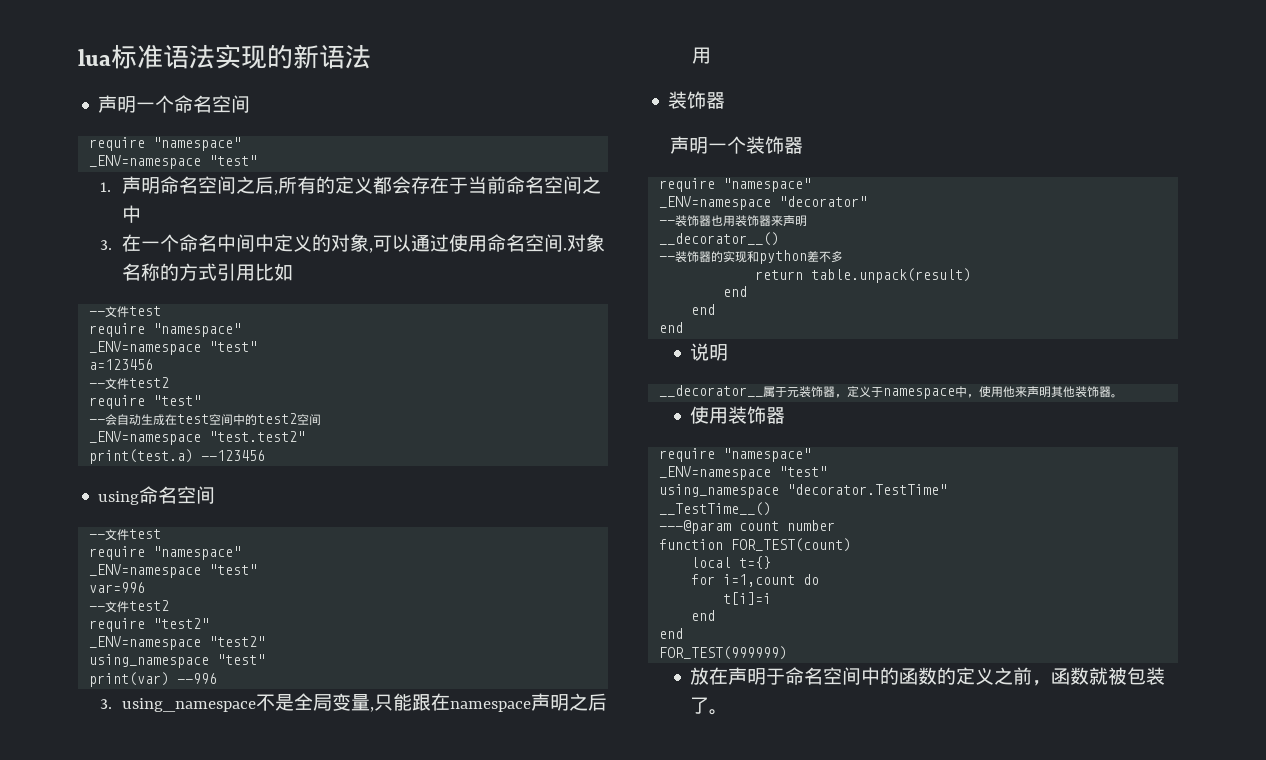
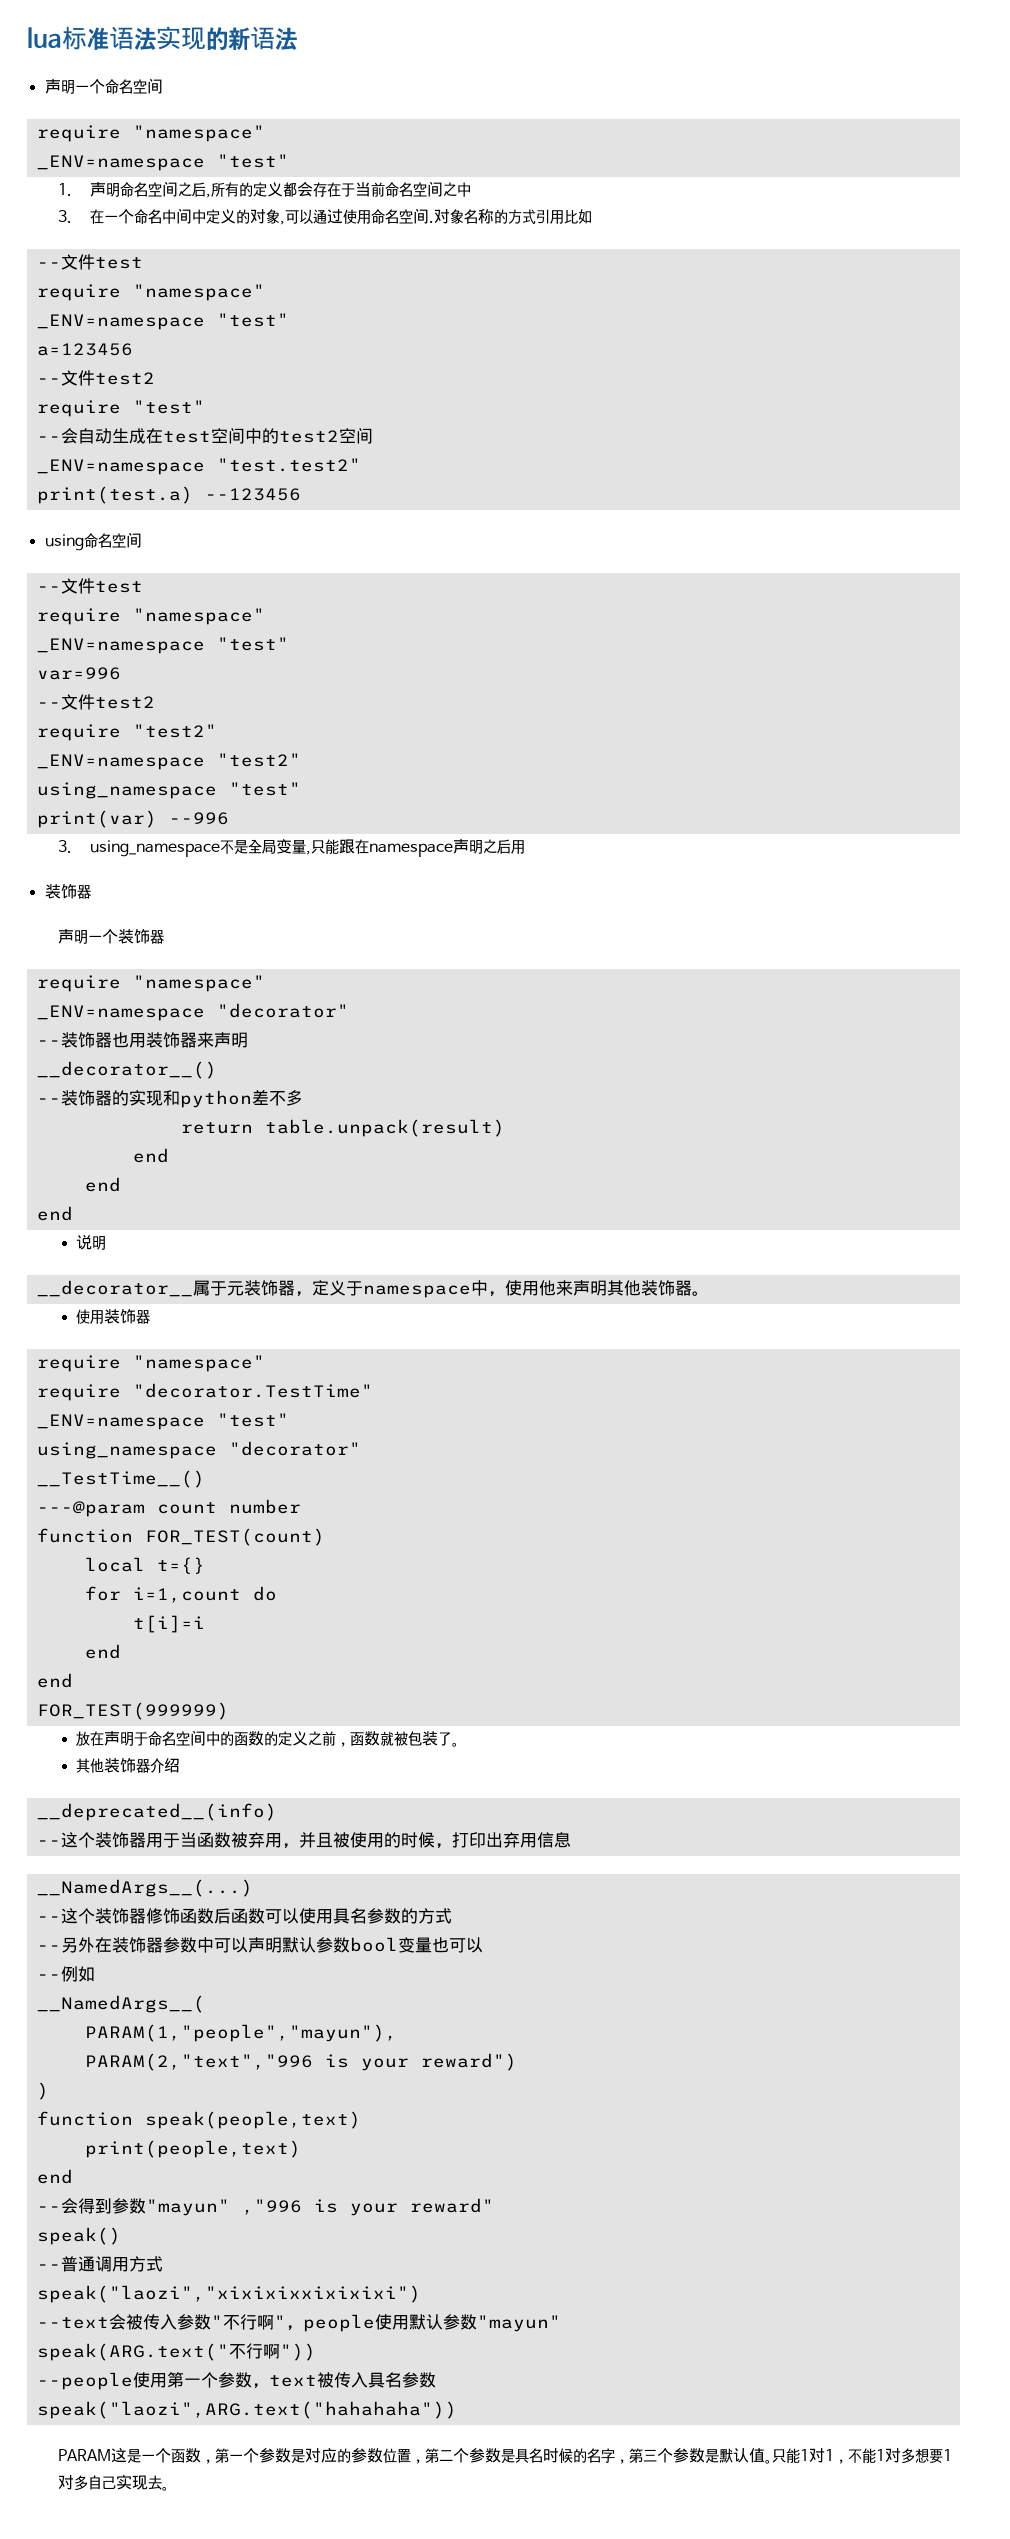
+ require "decorator.TestTime"
- using_namespace "decorator.TestTime"
+ using_namespace "decorator"
+ 其他装饰器介绍
+ __deprecated__(info)
+ --这个装饰器用于当函数被弃用，并且被使用的时候，打印出弃用信息
+ __NamedArgs__(...)
+ --这个装饰器修饰函数后函数可以使用具名参数的方式
+ --另外在装饰器参数中可以声明默认参数bool变量也可以
+ --例如
+ __NamedArgs__(
+ PARAM(1,"people","mayun"),
+ PARAM(2,"text","996 is your reward")
+ )
+ function speak(people,text)
+ print(people,text)
+ end
+ --会得到参数"mayun" ,"996 is your reward"
+ speak()
+ --普通调用方式
+ speak("laozi","xixixixxixixixi")
+ --text会被传入参数"不行啊"，people使用默认参数"mayun"
+ speak(ARG.text("不行啊"))
+ --people使用第一个参数，text被传入具名参数
+ speak("laozi",ARG.text("hahahaha"))
+ PARAM这是一个函数，第一个参数是对应的参数位置，第二个参数是具名时候的名字，第三个参数是默认值。只能1对1，不能1对多想要1对多自己实现去。

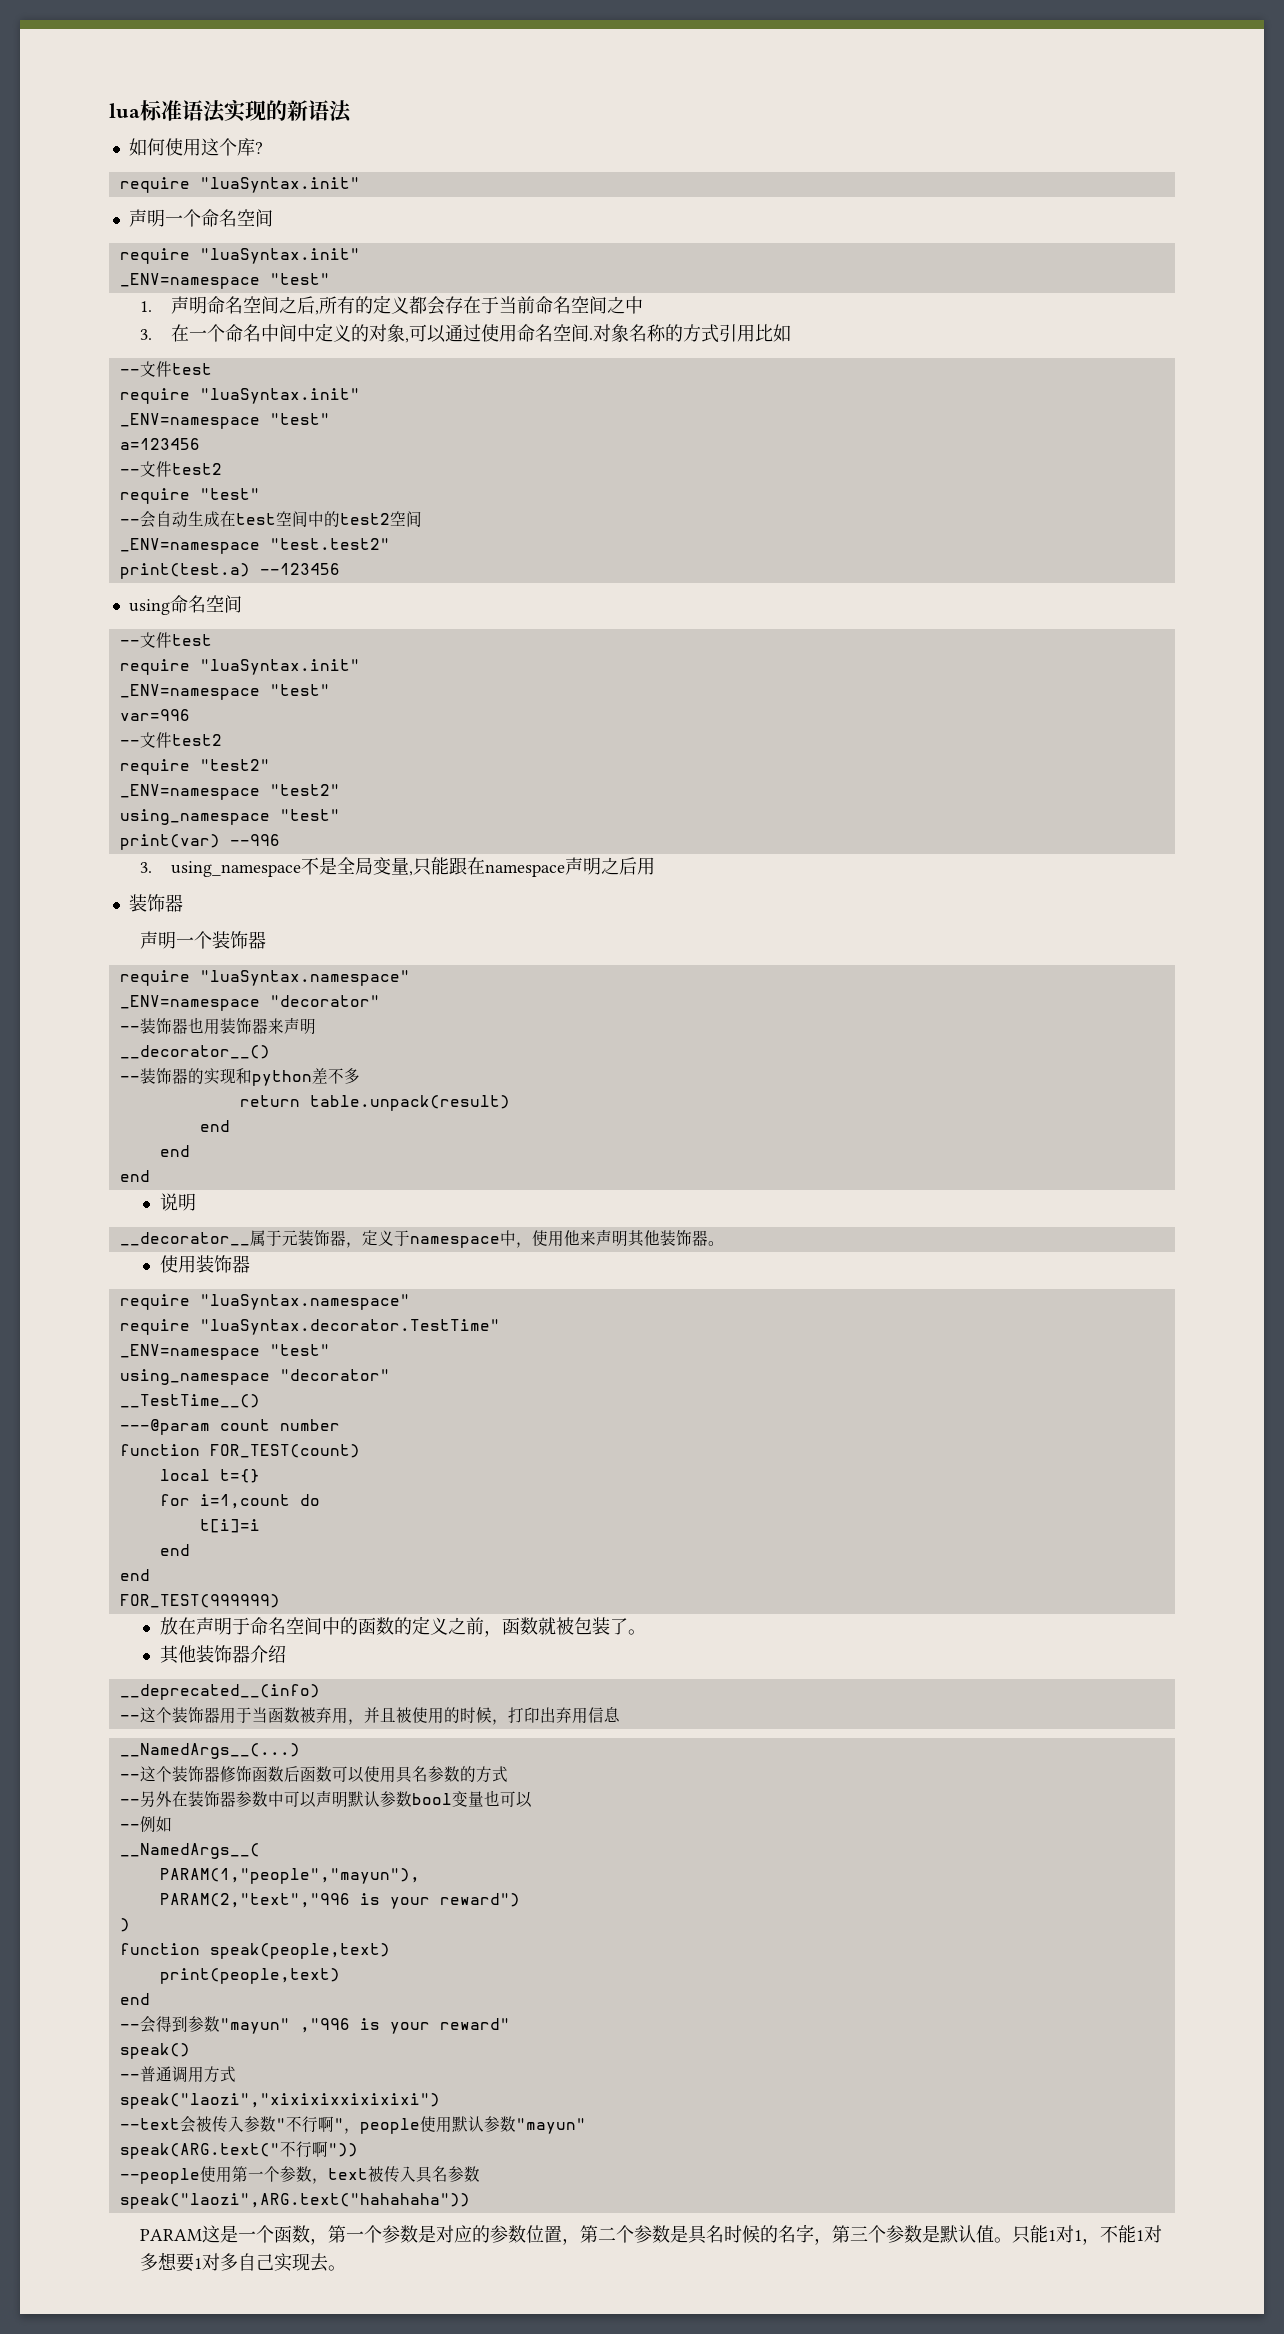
+ 如何使用这个库?
+ require "luaSyntax.init"
  声明一个命名空间
- require "namespace"
+ require "luaSyntax.init"
  对象名称的方式引用比如
  --文件test
- require "namespace"
+ require "luaSyntax.init"
  using命名空间
  --文件test
- require "namespace"
+ require "luaSyntax.init"
  声明一个装饰器
- require "namespace"
+ require "luaSyntax.namespace"
  使用装饰器
- require "namespace"
- require "decorator.TestTime"
+ require "luaSyntax.namespace"
+ require "luaSyntax.decorator.TestTime"

